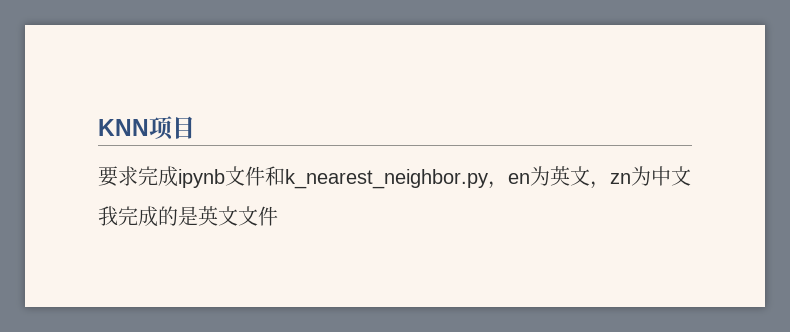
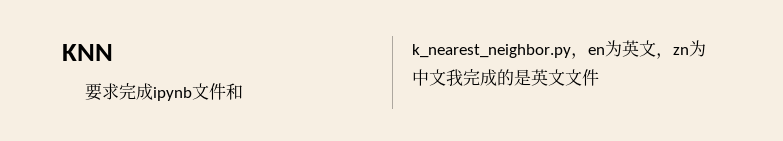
- KNN项目
+ KNN
- 要求完成ipynb文件和k_nearest_neighbor.py，en为英文，zn为中文
- 我完成的是英文文件
+ 要求完成ipynb文件和k_nearest_neighbor.py，en为英文，zn为中文我完成的是英文文件

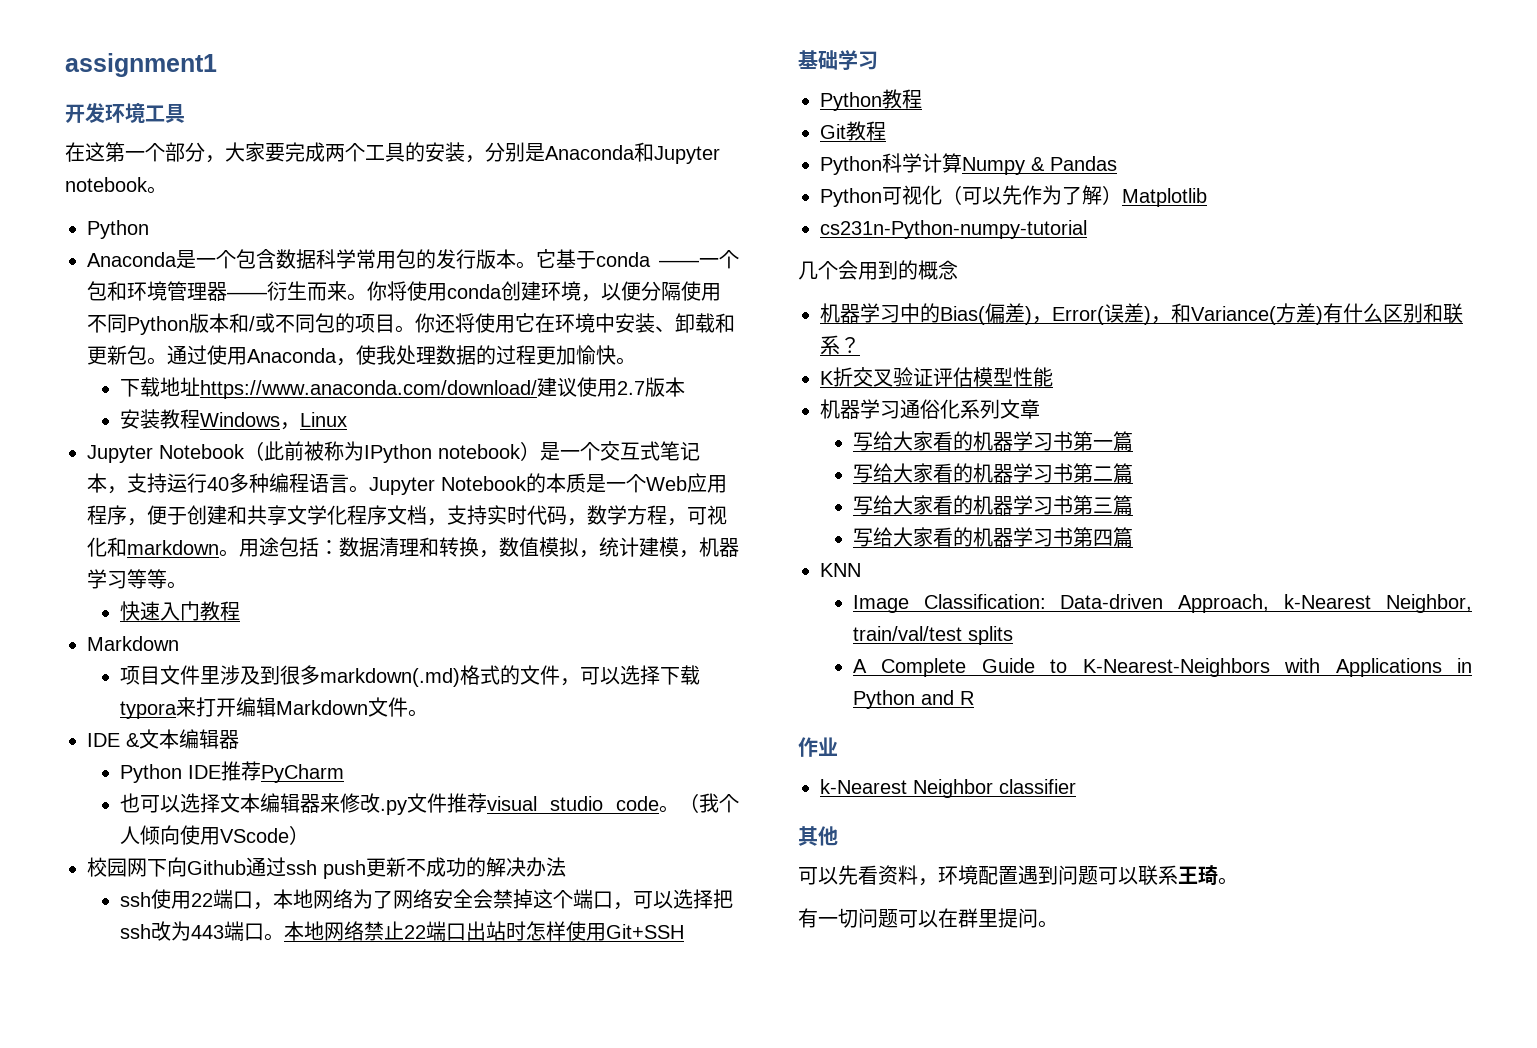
+ assignment1
+ 开发环境工具
+ 在这第一个部分，大家要完成两个工具的安装，分别是Anaconda和Jupyter notebook。
+ Python
+ Anaconda是一个包含数据科学常用包的发行版本。它基于conda ——一个包和环境管理器——衍生而来。你将使用conda创建环境，以便分隔使用不同Python版本和/或不同包的项目。你还将使用它在环境中安装、卸载和更新包。通过使用Anaconda，使我处理数据的过程更加愉快。
+ 下载地址https://www.anaconda.com/download/建议使用2.7版本
+ 安装教程Windows，Linux
+ Jupyter Notebook（此前被称为IPython notebook）是一个交互式笔记本，支持运行40多种编程语言。Jupyter Notebook的本质是一个Web应用程序，便于创建和共享文学化程序文档，支持实时代码，数学方程，可视化和markdown。用途包括：数据清理和转换，数值模拟，统计建模，机器学习等等。
+ 快速入门教程
+ Markdown
+ 项目文件里涉及到很多markdown(.md)格式的文件，可以选择下载typora来打开编辑Markdown文件。
+ IDE &文本编辑器
+ Python IDE推荐PyCharm
+ 也可以选择文本编辑器来修改.py文件推荐visual studio code。（我个人倾向使用VScode）
+ 校园网下向Github通过ssh push更新不成功的解决办法
+ ssh使用22端口，本地网络为了网络安全会禁掉这个端口，可以选择把ssh改为443端口。本地网络禁止22端口出站时怎样使用Git+SSH
+ 基础学习
+ Python教程
+ Git教程
+ Python科学计算Numpy & Pandas
+ Python可视化（可以先作为了解）Matplotlib
+ cs231n-Python-numpy-tutorial
+ 几个会用到的概念
+ 机器学习中的Bias(偏差)，Error(误差)，和Variance(方差)有什么区别和联系？
+ K折交叉验证评估模型性能
+ 机器学习通俗化系列文章
+ 写给大家看的机器学习书第一篇
+ 写给大家看的机器学习书第二篇
+ 写给大家看的机器学习书第三篇
+ 写给大家看的机器学习书第四篇
  KNN
- 要求完成ipynb文件和k_nearest_neighbor.py，en为英文，zn为中文我完成的是英文文件
+ Image Classification: Data-driven Approach, k-Nearest Neighbor, train/val/test splits
+ A Complete Guide to K-Nearest-Neighbors with Applications in Python and R
+ 作业
+ k-Nearest Neighbor classifier
+ 其他
+ 可以先看资料，环境配置遇到问题可以联系王琦。
+ 有一切问题可以在群里提问。

